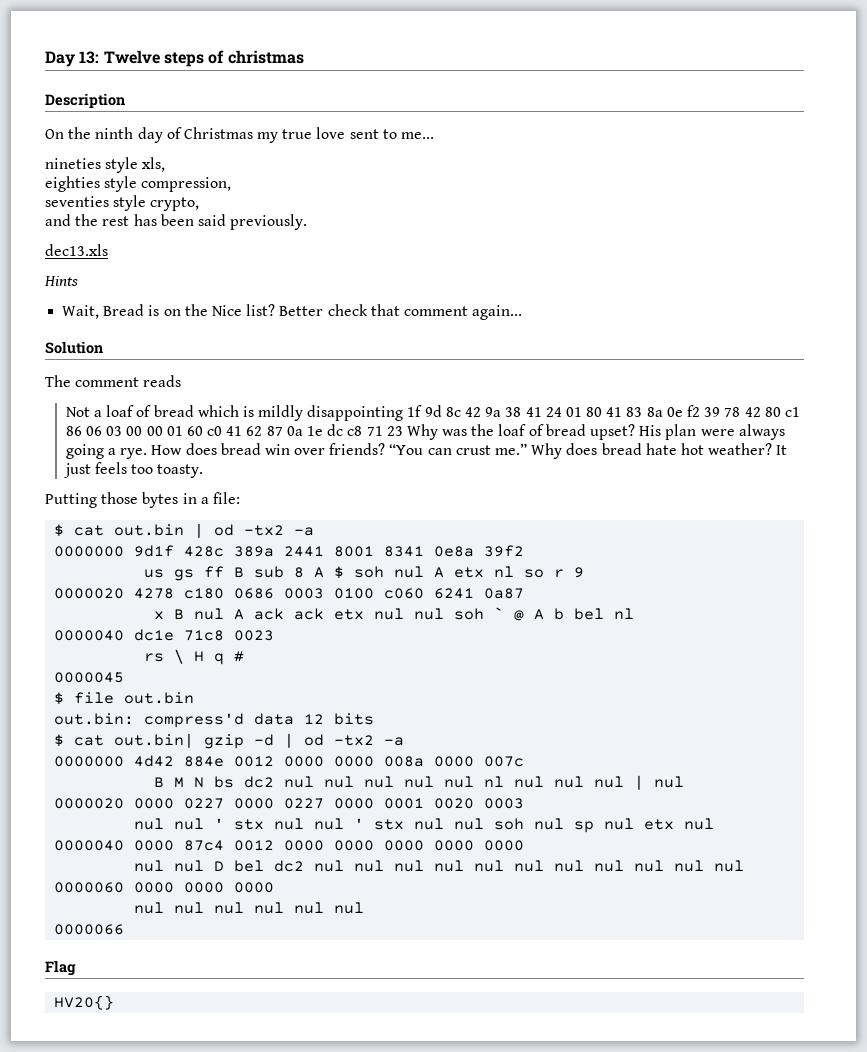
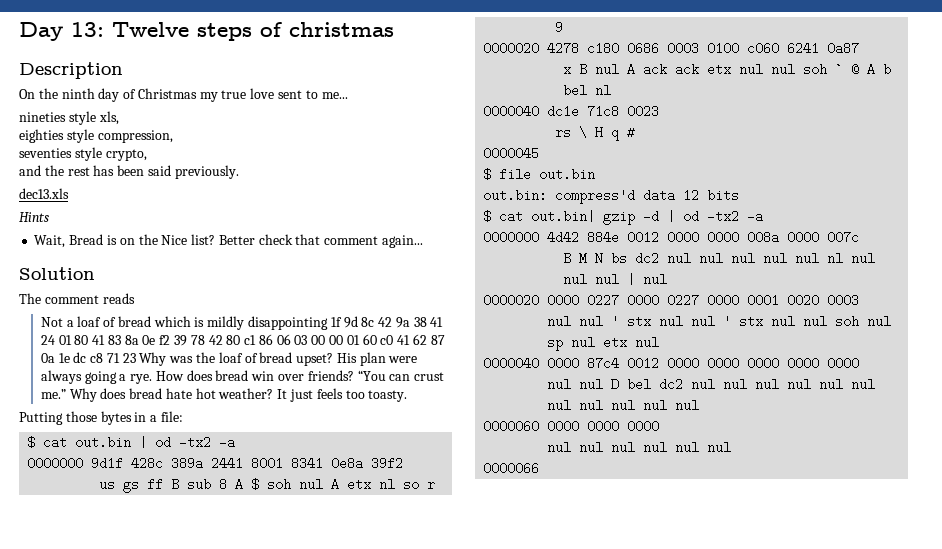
- Flag
- HV20{}

